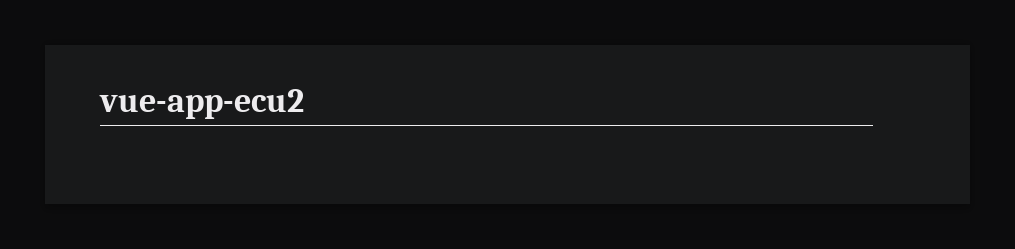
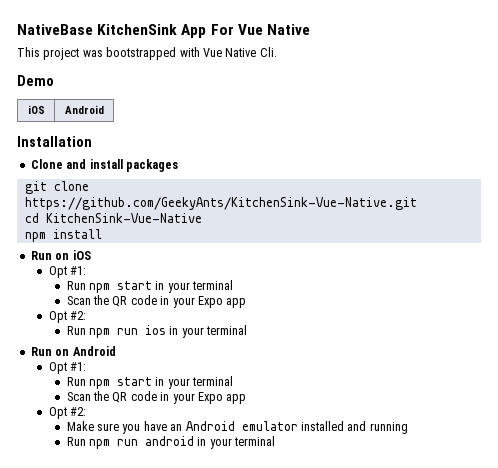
- vue-app-ecu2
+ NativeBase KitchenSink App For Vue Native
+ This project was bootstrapped with Vue Native Cli.
+ Demo
+ iOS | Android
+ Installation
+ Clone and install packages
+ git clone https://github.com/GeekyAnts/KitchenSink-Vue-Native.git
+ cd KitchenSink-Vue-Native
+ npm install
+ Run on iOS
+ Opt #1:
+ Run npm start in your terminal
+ Scan the QR code in your Expo app
+ Opt #2:
+ Run npm run ios in your terminal
+ Run on Android
+ Opt #1:
+ Run npm start in your terminal
+ Scan the QR code in your Expo app
+ Opt #2:
+ Make sure you have an Android emulator installed and running
+ Run npm run android in your terminal

